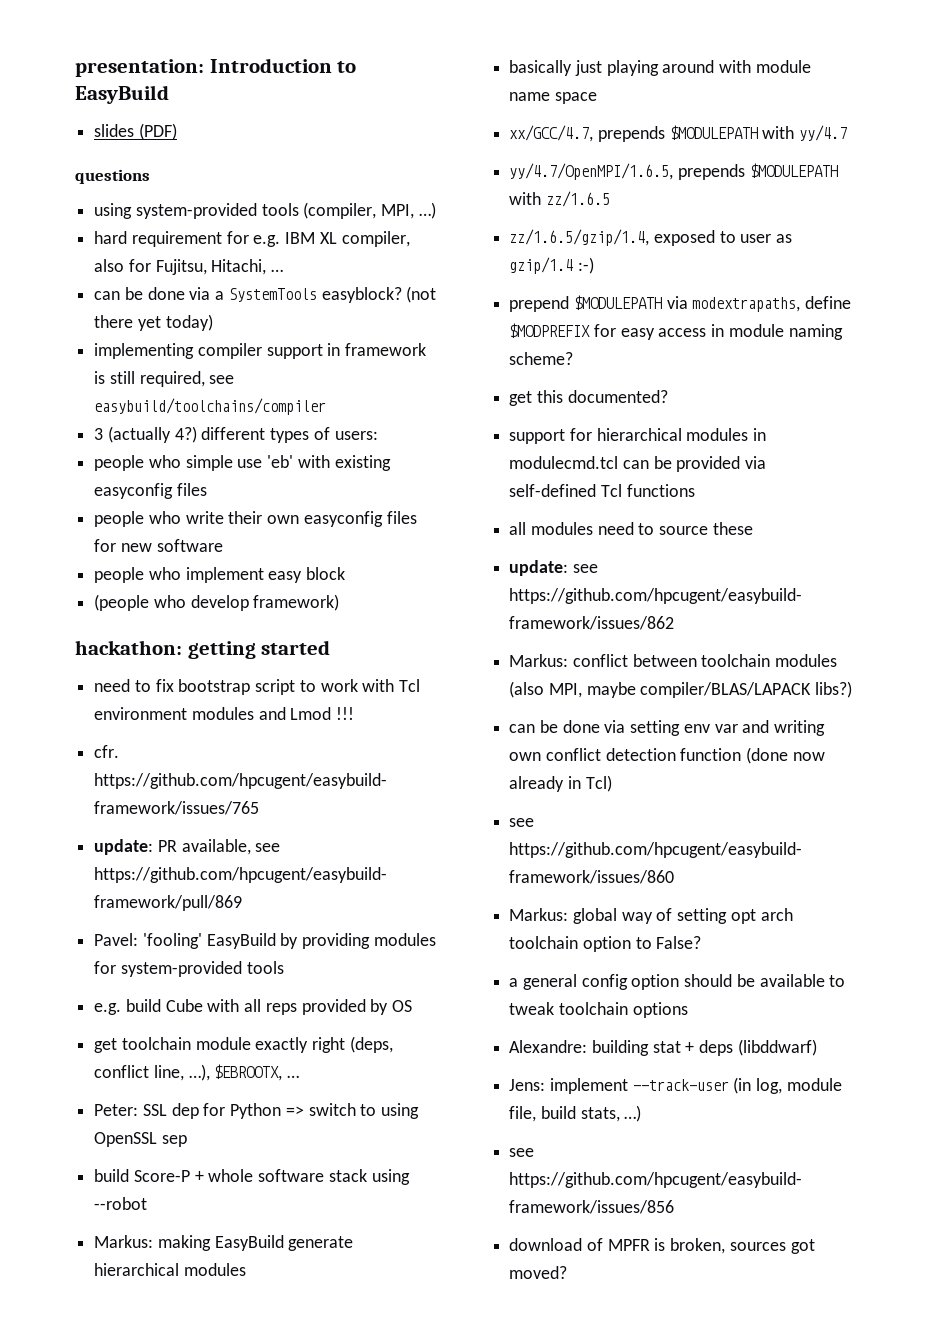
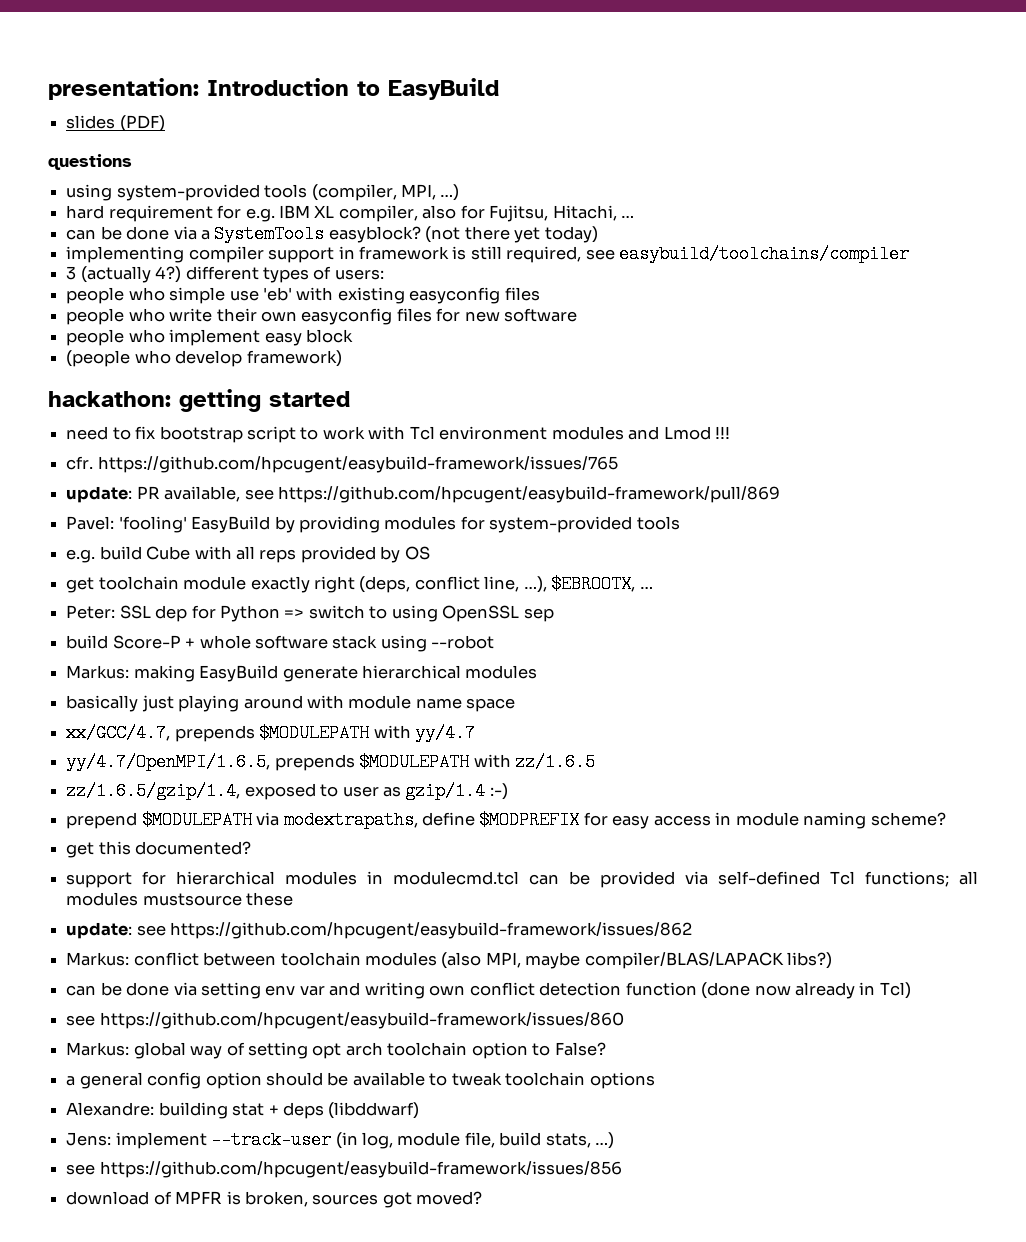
- support for hierarchical modules in modulecmd.tcl can be provided via self-defined Tcl functions
- all modules need to source these
+ support for hierarchical modules in modulecmd.tcl can be provided via self-defined Tcl functions; all modules mustsource these

